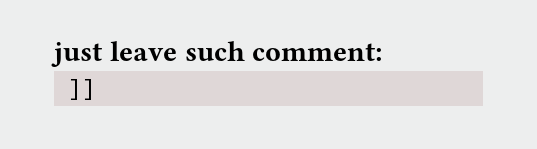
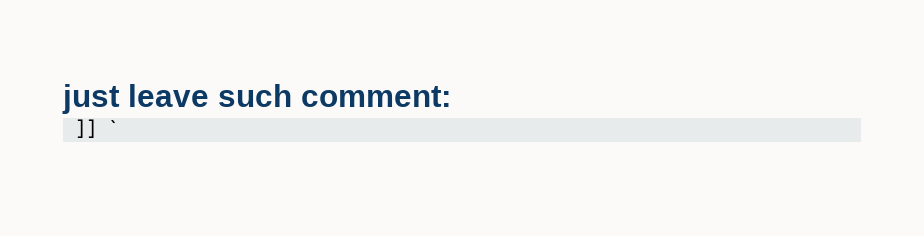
- ]]
+ ]] `

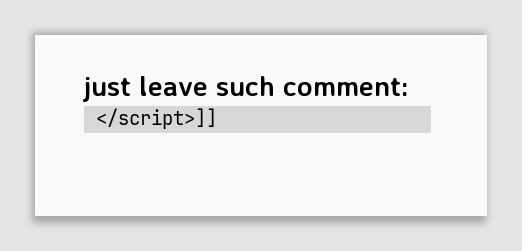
- ]] `
+ </script>]]

